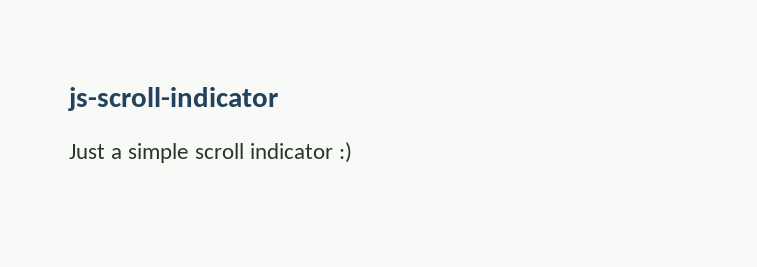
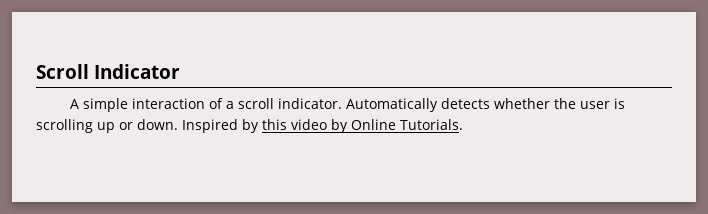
- js-scroll-indicator
- Just a simple scroll indicator :)
+ Scroll Indicator
+ A simple interaction of a scroll indicator. Automatically detects whether the user is scrolling up or down. Inspired by this video by Online Tutorials.

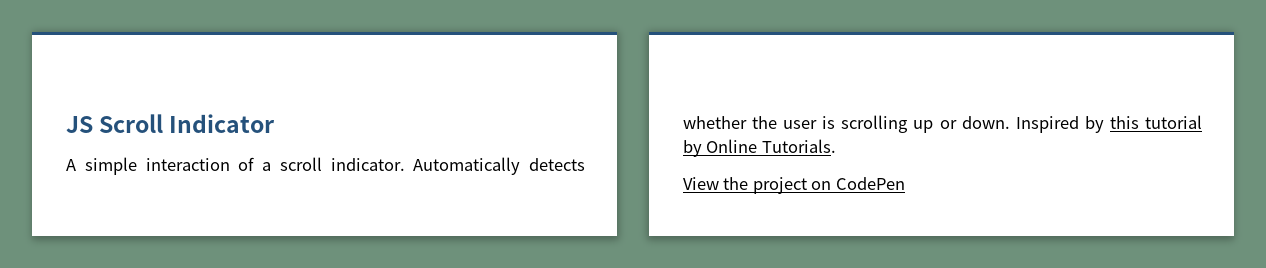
- Scroll Indicator
+ JS Scroll Indicator
- Inspired by this video by Online Tutorials.
+ Inspired by this tutorial by Online Tutorials.
+ View the project on CodePen

